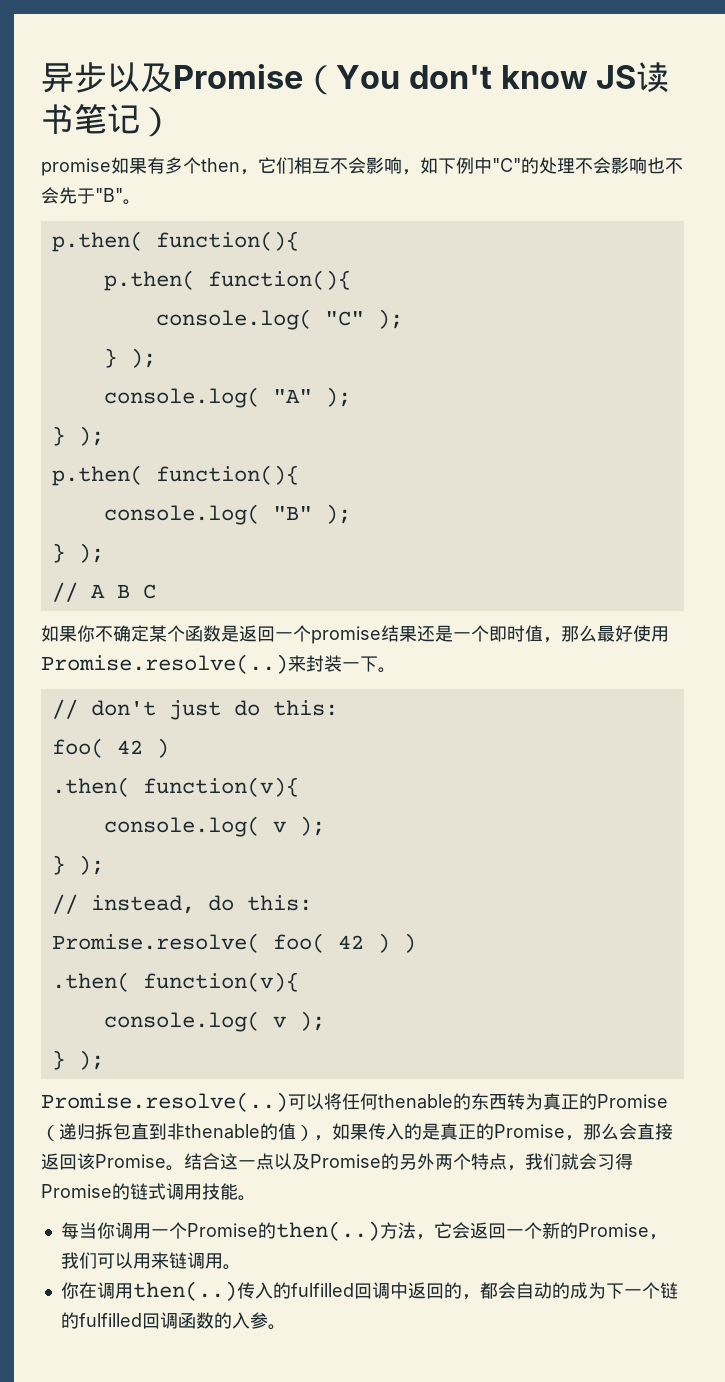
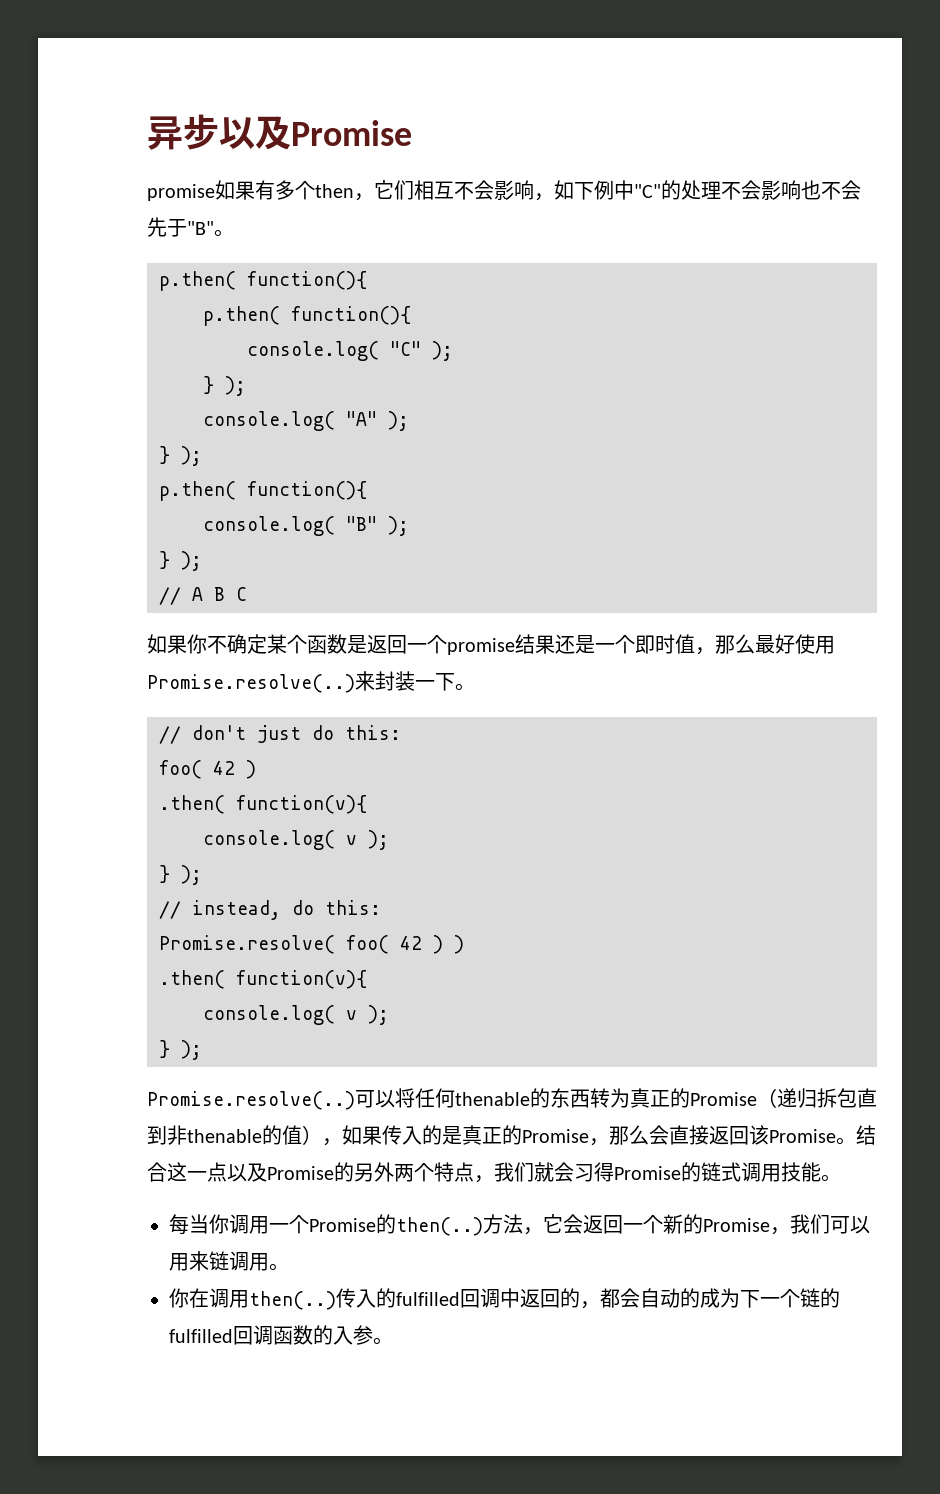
- 异步以及Promise（You don't know JS读书笔记）
+ 异步以及Promise

